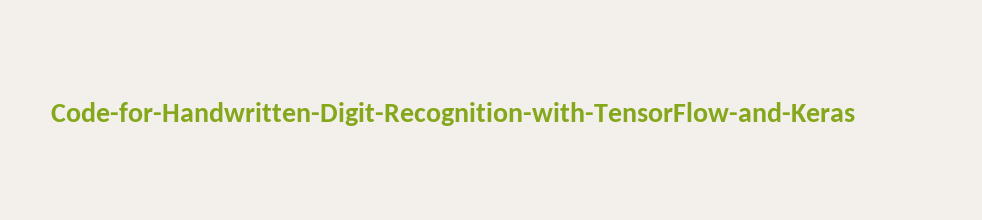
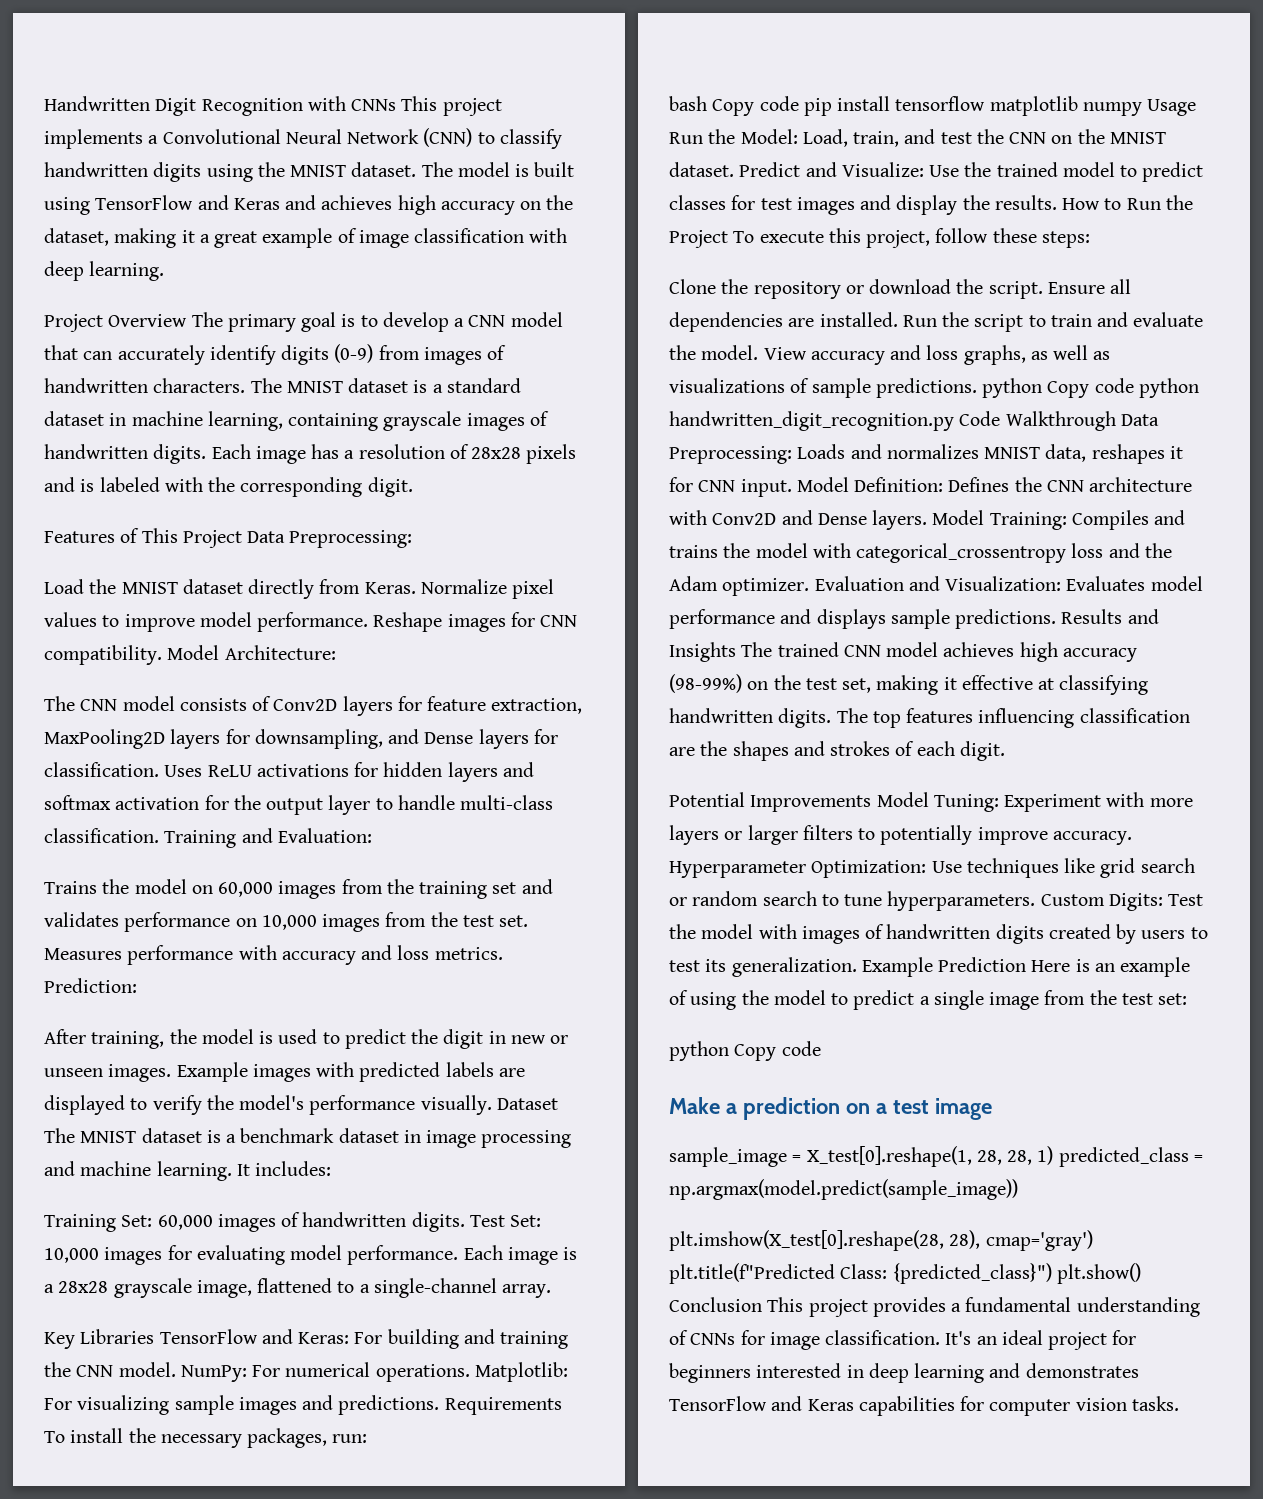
- Code-for-Handwritten-Digit-Recognition-with-TensorFlow-and-Keras
+ Handwritten Digit Recognition with CNNs This project implements a Convolutional Neural Network (CNN) to classify handwritten digits using the MNIST dataset. The model is built using TensorFlow and Keras and achieves high accuracy on the dataset, making it a great example of image classification with deep learning.
+ Project Overview The primary goal is to develop a CNN model that can accurately identify digits (0-9) from images of handwritten characters. The MNIST dataset is a standard dataset in machine learning, containing grayscale images of handwritten digits. Each image has a resolution of 28x28 pixels and is labeled with the corresponding digit.
+ Features of This Project Data Preprocessing:
+ Load the MNIST dataset directly from Keras. Normalize pixel values to improve model performance. Reshape images for CNN compatibility. Model Architecture:
+ The CNN model consists of Conv2D layers for feature extraction, MaxPooling2D layers for downsampling, and Dense layers for classification. Uses ReLU activations for hidden layers and softmax activation for the output layer to handle multi-class classification. Training and Evaluation:
+ Trains the model on 60,000 images from the training set and validates performance on 10,000 images from the test set. Measures performance with accuracy and loss metrics. Prediction:
+ After training, the model is used to predict the digit in new or unseen images. Example images with predicted labels are displayed to verify the model's performance visually. Dataset The MNIST dataset is a benchmark dataset in image processing and machine learning. It includes:
+ Training Set: 60,000 images of handwritten digits. Test Set: 10,000 images for evaluating model performance. Each image is a 28x28 grayscale image, flattened to a single-channel array.
+ Key Libraries TensorFlow and Keras: For building and training the CNN model. NumPy: For numerical operations. Matplotlib: For visualizing sample images and predictions. Requirements To install the necessary packages, run:
+ bash Copy code pip install tensorflow matplotlib numpy Usage Run the Model: Load, train, and test the CNN on the MNIST dataset. Predict and Visualize: Use the trained model to predict classes for test images and display the results. How to Run the Project To execute this project, follow these steps:
+ Clone the repository or download the script. Ensure all dependencies are installed. Run the script to train and evaluate the model. View accuracy and loss graphs, as well as visualizations of sample predictions. python Copy code python handwritten_digit_recognition.py Code Walkthrough Data Preprocessing: Loads and normalizes MNIST data, reshapes it for CNN input. Model Definition: Defines the CNN architecture with Conv2D and Dense layers. Model Training: Compiles and trains the model with categorical_crossentropy loss and the Adam optimizer. Evaluation and Visualization: Evaluates model performance and displays sample predictions. Results and Insights The trained CNN model achieves high accuracy (98-99%) on the test set, making it effective at classifying handwritten digits. The top features influencing classification are the shapes and strokes of each digit.
+ Potential Improvements Model Tuning: Experiment with more layers or larger filters to potentially improve accuracy. Hyperparameter Optimization: Use techniques like grid search or random search to tune hyperparameters. Custom Digits: Test the model with images of handwritten digits created by users to test its generalization. Example Prediction Here is an example of using the model to predict a single image from the test set:
+ python Copy code
+ Make a prediction on a test image
+ sample_image = X_test[0].reshape(1, 28, 28, 1) predicted_class = np.argmax(model.predict(sample_image))
+ plt.imshow(X_test[0].reshape(28, 28), cmap='gray') plt.title(f"Predicted Class: {predicted_class}") plt.show() Conclusion This project provides a fundamental understanding of CNNs for image classification. It's an ideal project for beginners interested in deep learning and demonstrates TensorFlow and Keras capabilities for computer vision tasks.

